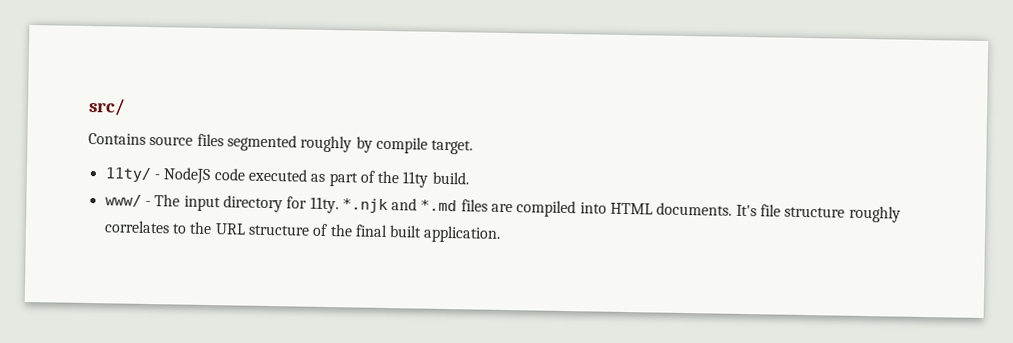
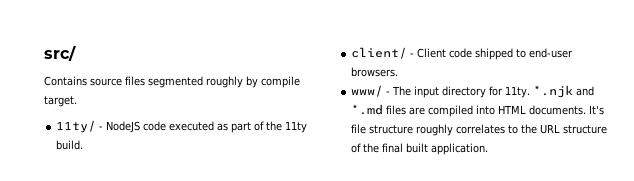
+ client/ - Client code shipped to end-user browsers.

